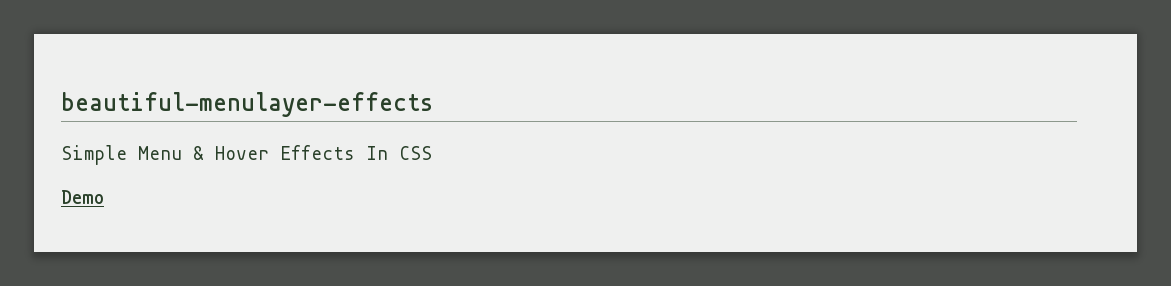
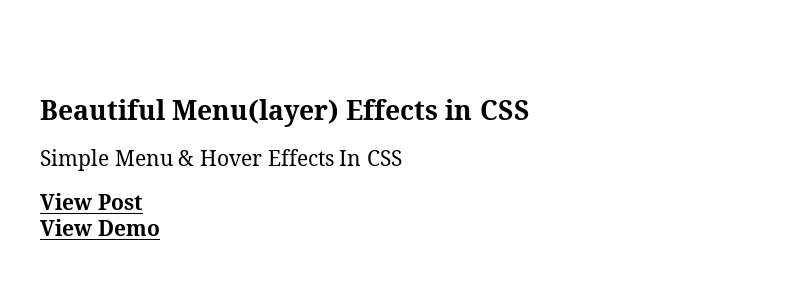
- beautiful-menulayer-effects
+ Beautiful Menu(layer) Effects in CSS
- Demo
+ View Post
+ View Demo

